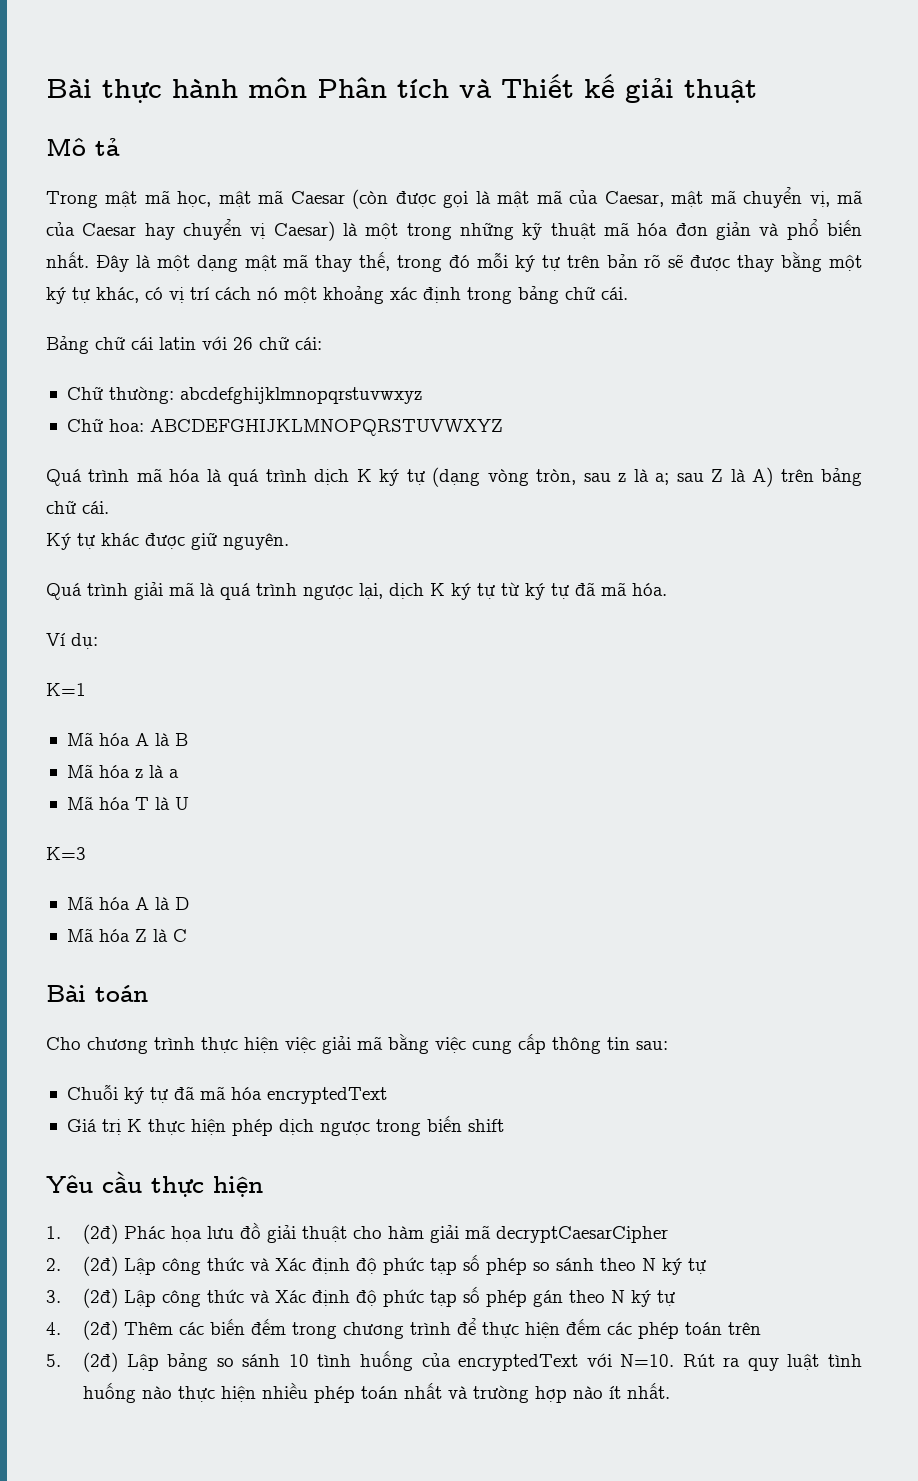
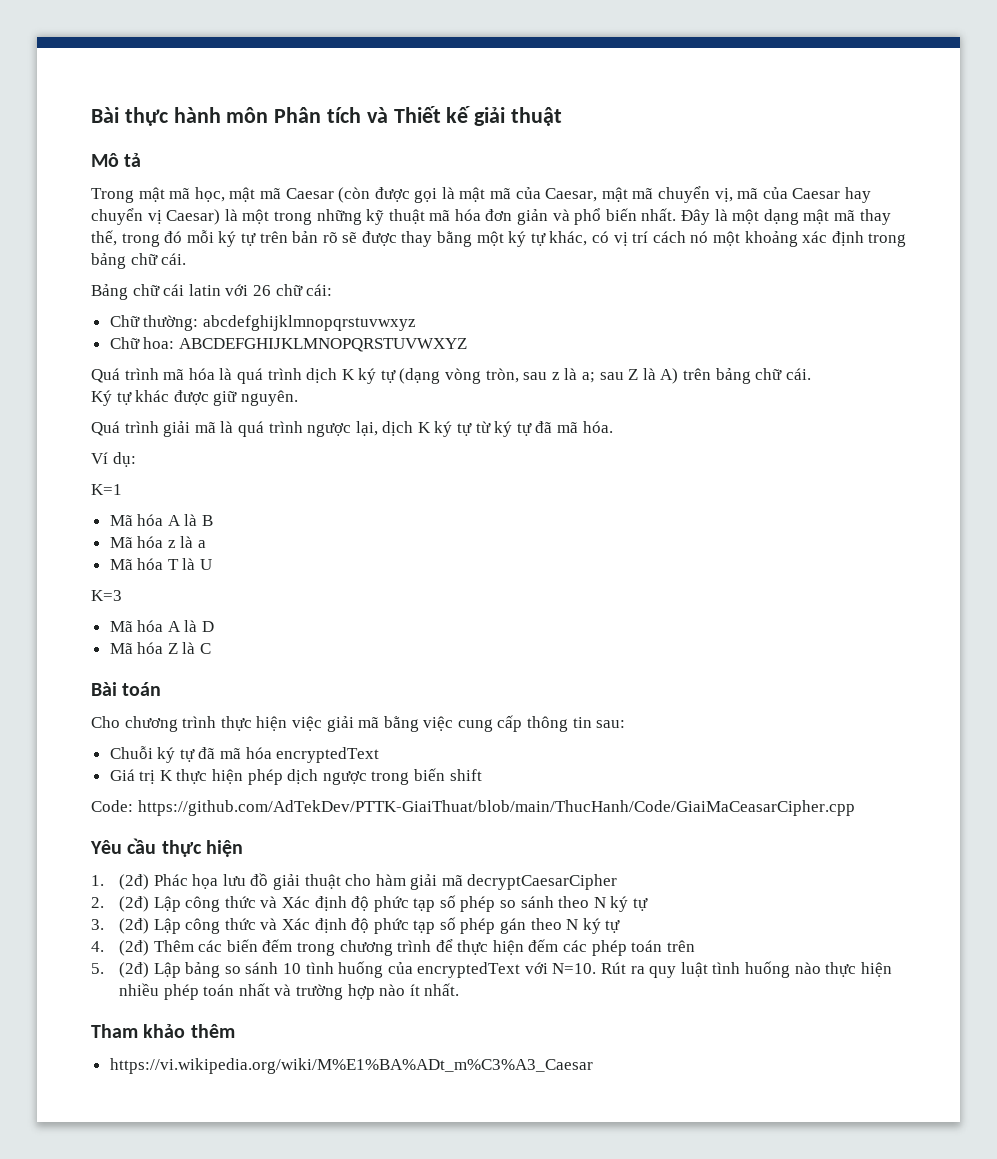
+ Code: https://github.com/AdTekDev/PTTK-GiaiThuat/blob/main/ThucHanh/Code/GiaiMaCeasarCipher.cpp
+ Tham khảo thêm
+ https://vi.wikipedia.org/wiki/M%E1%BA%ADt_m%C3%A3_Caesar

